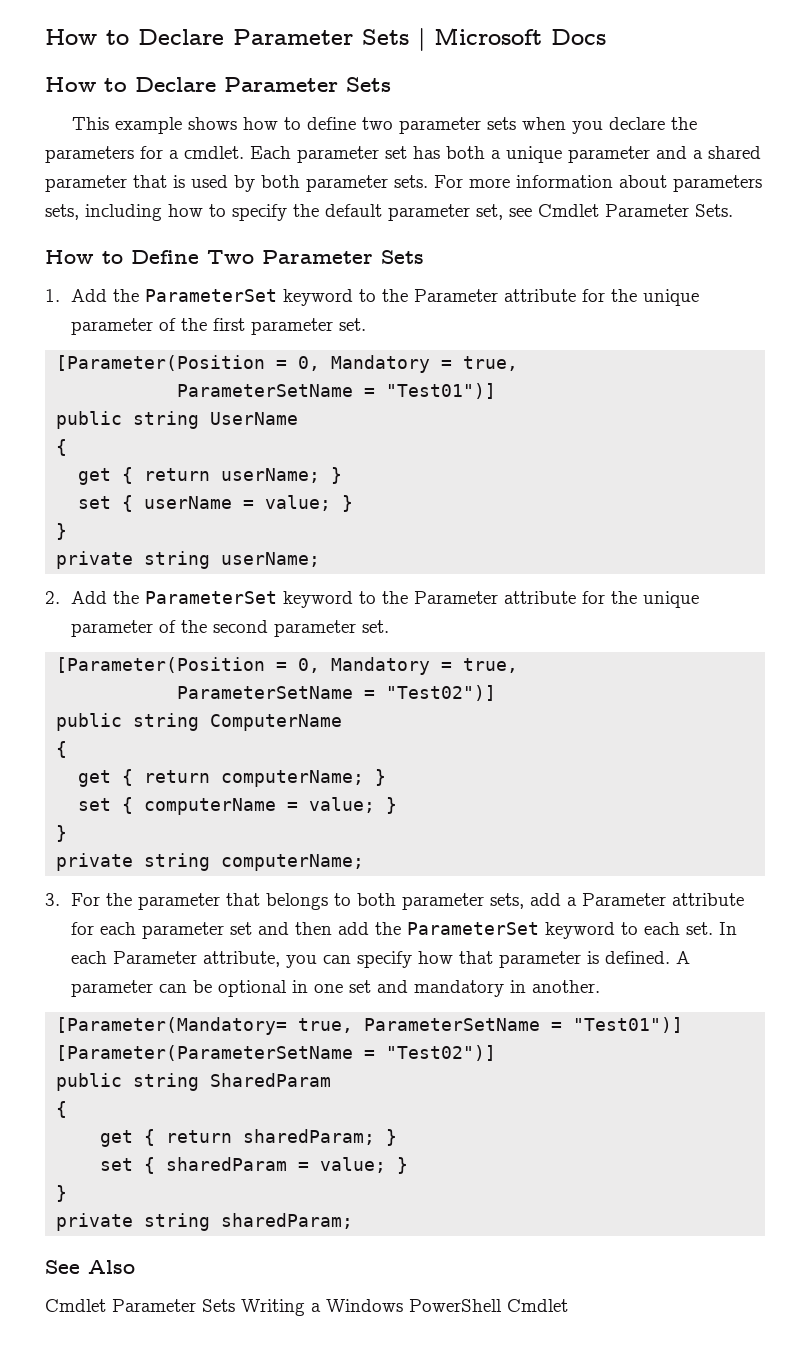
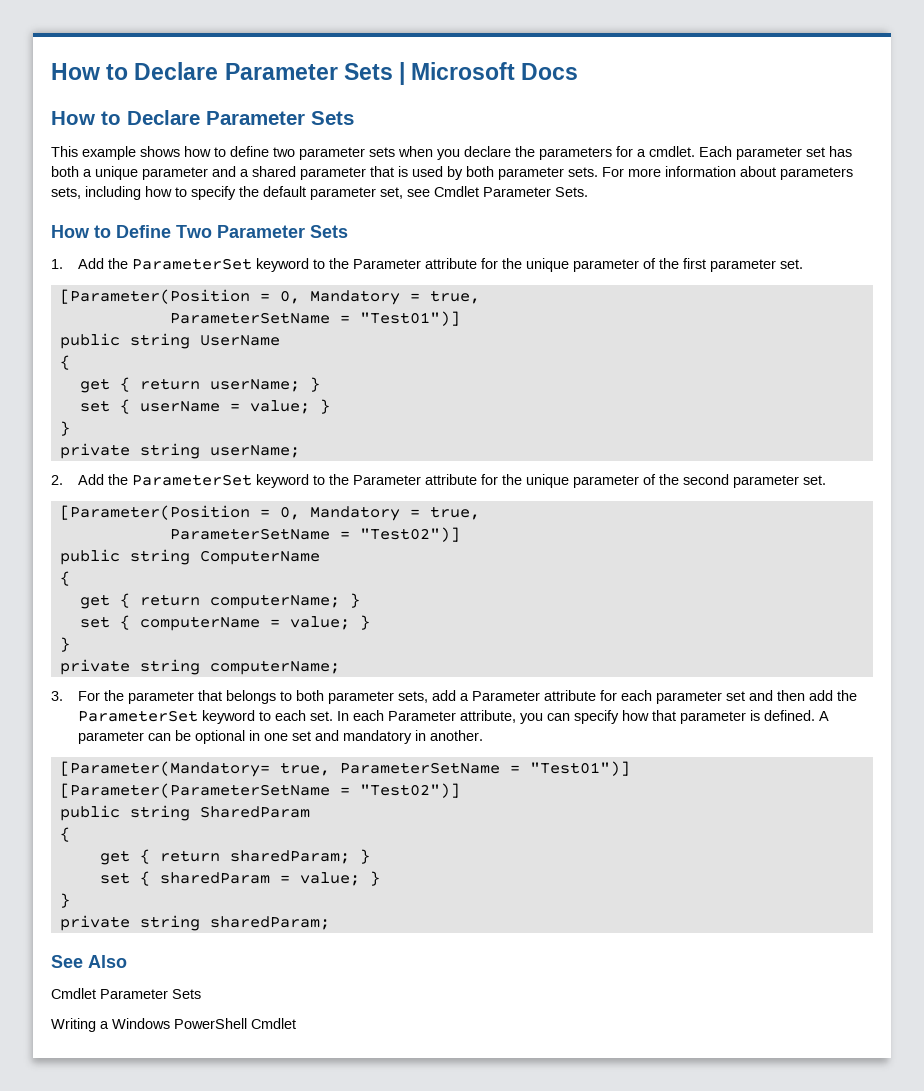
- Cmdlet Parameter Sets Writing a Windows PowerShell Cmdlet
+ Cmdlet Parameter Sets
+ Writing a Windows PowerShell Cmdlet

